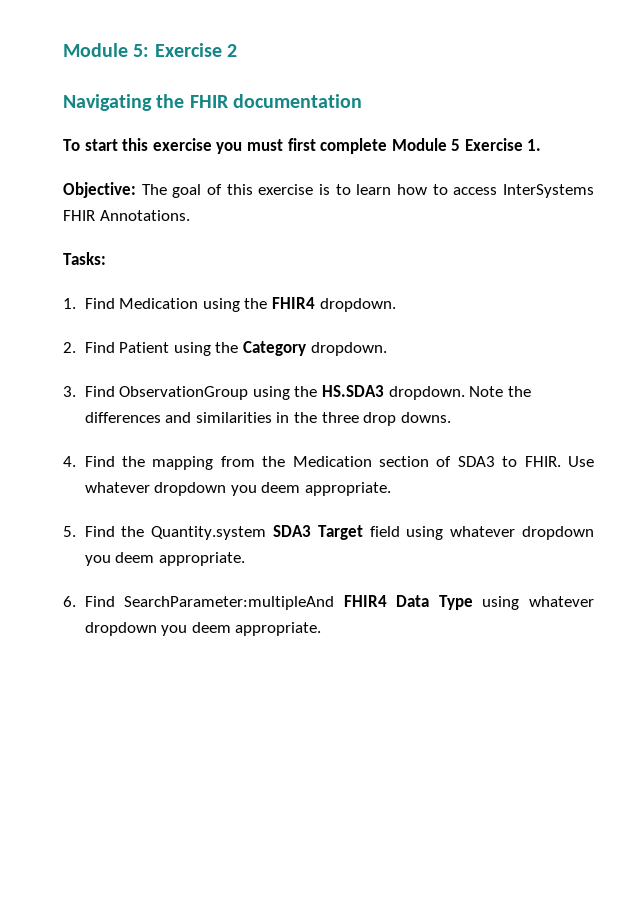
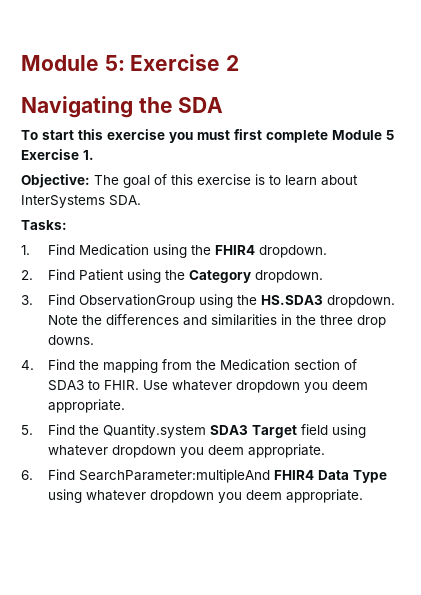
- Navigating the FHIR documentation
+ Navigating the SDA
- Objective: The goal of this exercise is to learn how to access InterSystems FHIR Annotations.
+ Objective: The goal of this exercise is to learn about InterSystems SDA.

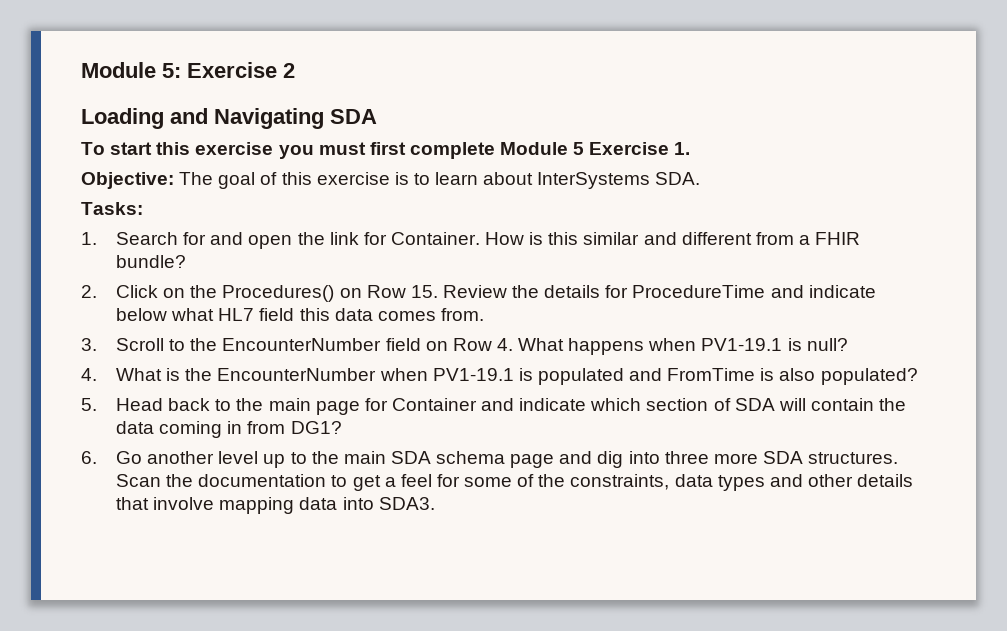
- Navigating the SDA
+ Loading and Navigating SDA
- 1. Find Medication using the FHIR4 dropdown.
- 2. Find Patient using the Category dropdown.
- 3. Find ObservationGroup using the HS.SDA3 dropdown. Note the differences and similarities in the three drop downs.
- 4. Find the mapping from the Medication section of SDA3 to FHIR. Use whatever dropdown you deem appropriate.
- 5. Find the Quantity.system SDA3 Target field using whatever dropdown you deem appropriate.
- 6. Find SearchParameter:multipleAnd FHIR4 Data Type using whatever dropdown you deem appropriate.
+ 1. Search for and open the link for Container. How is this similar and different from a FHIR bundle?
+ 2. Click on the Procedures() on Row 15. Review the details for ProcedureTime and indicate below what HL7 field this data comes from.
+ 3. Scroll to the EncounterNumber field on Row 4. What happens when PV1-19.1 is null?
+ 4. What is the EncounterNumber when PV1-19.1 is populated and FromTime is also populated?
+ 5. Head back to the main page for Container and indicate which section of SDA will contain the data coming in from DG1?
+ 6. Go another level up to the main SDA schema page and dig into three more SDA structures. Scan the documentation to get a feel for some of the constraints, data types and other details that involve mapping data into SDA3.

